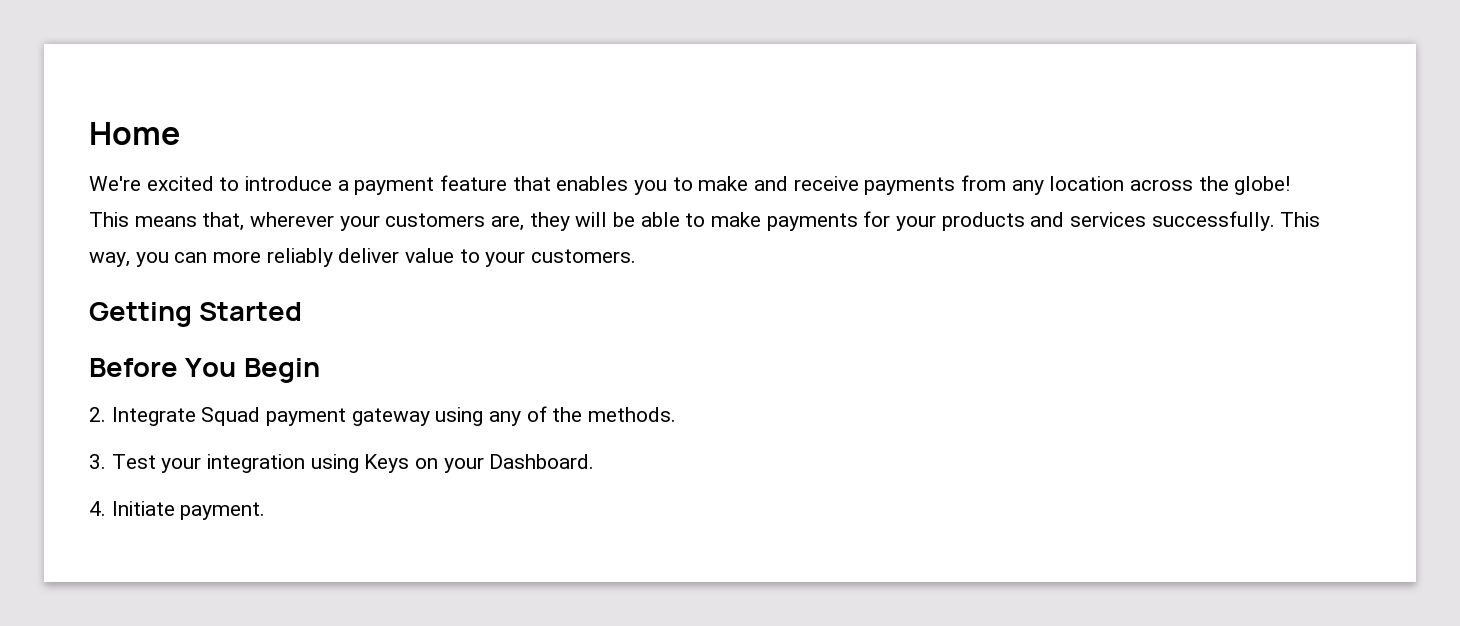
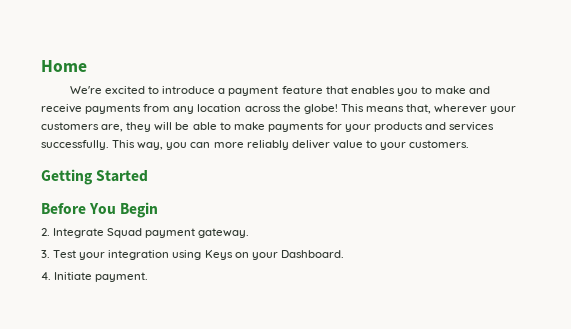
- 2. Integrate Squad payment gateway using any of the methods.
+ 2. Integrate Squad payment gateway.

